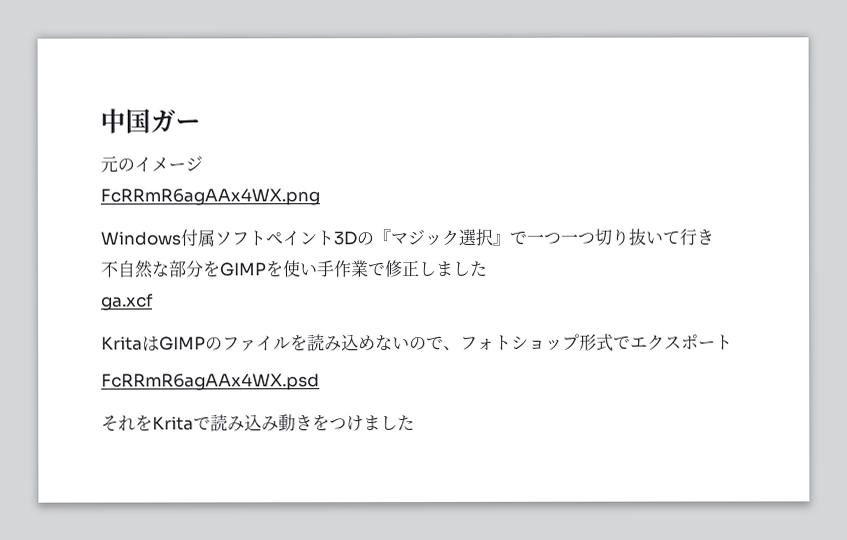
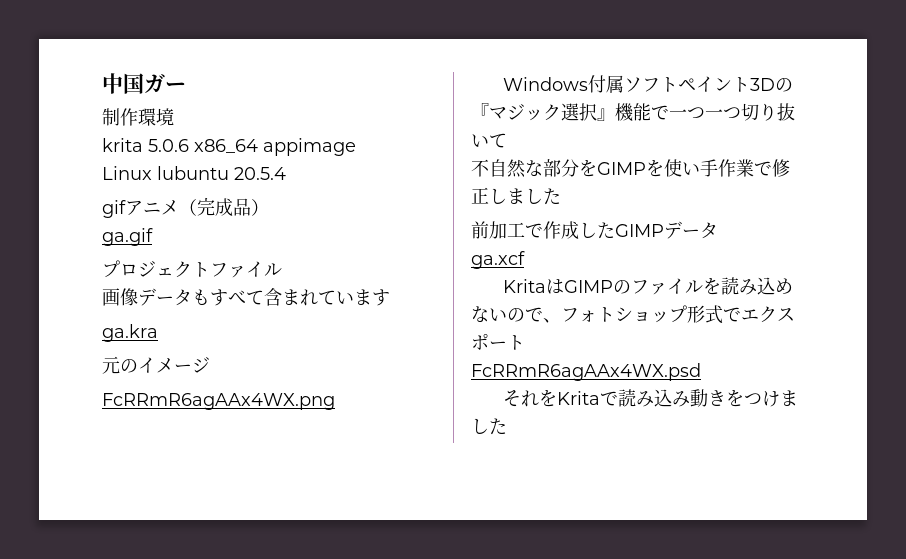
+ 制作環境
+ krita 5.0.6 x86_64 appimage
+ Linux lubuntu 20.5.4
+ gifアニメ（完成品）
+ ga.gif
+ プロジェクトファイル
+ 画像データもすべて含まれています
+ ga.kra
- Windows付属ソフトペイント3Dの『マジック選択』で一つ一つ切り抜いて行き
+ Windows付属ソフトペイント3Dの『マジック選択』機能で一つ一つ切り抜いて
+ 前加工で作成したGIMPデータ

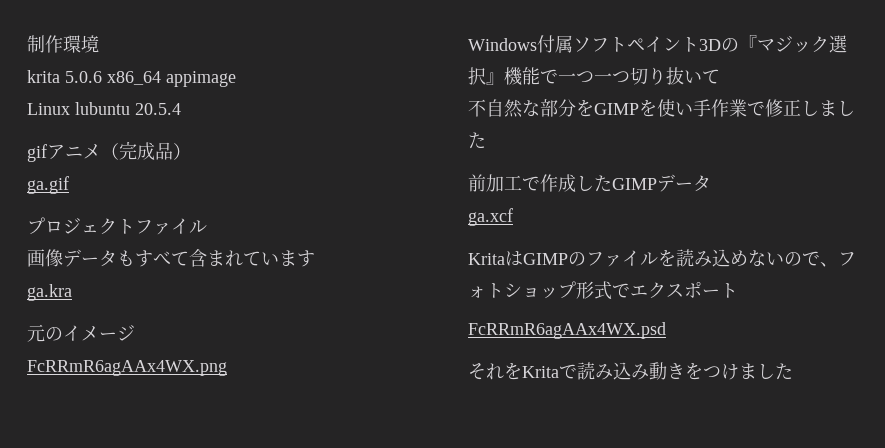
- 中国ガー

